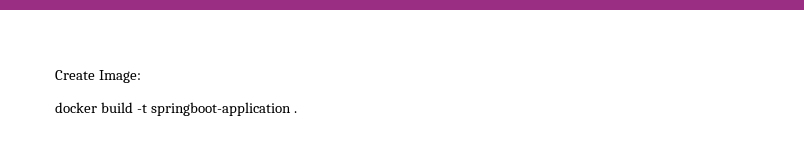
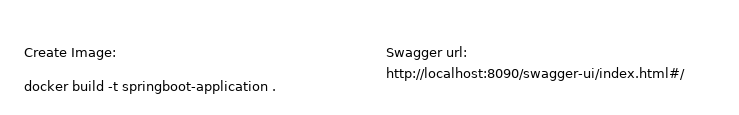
+ Swagger url: http://localhost:8090/swagger-ui/index.html#/

